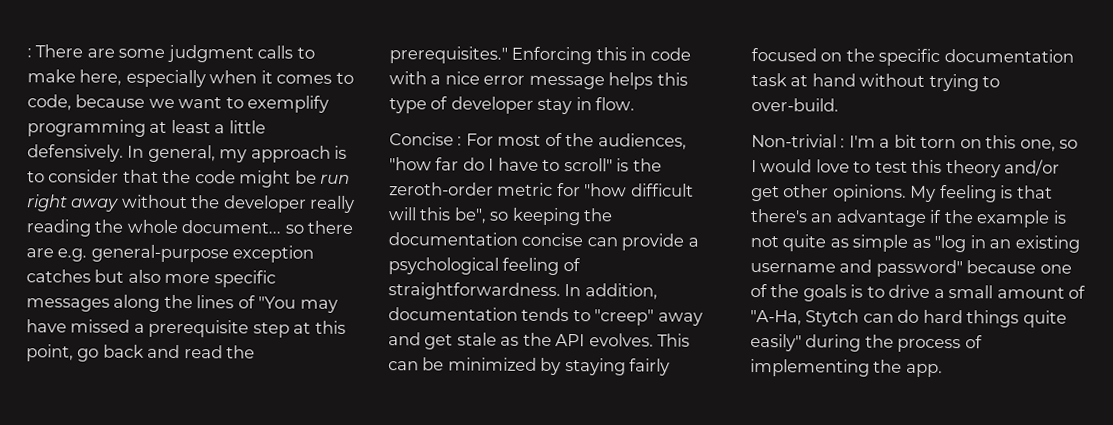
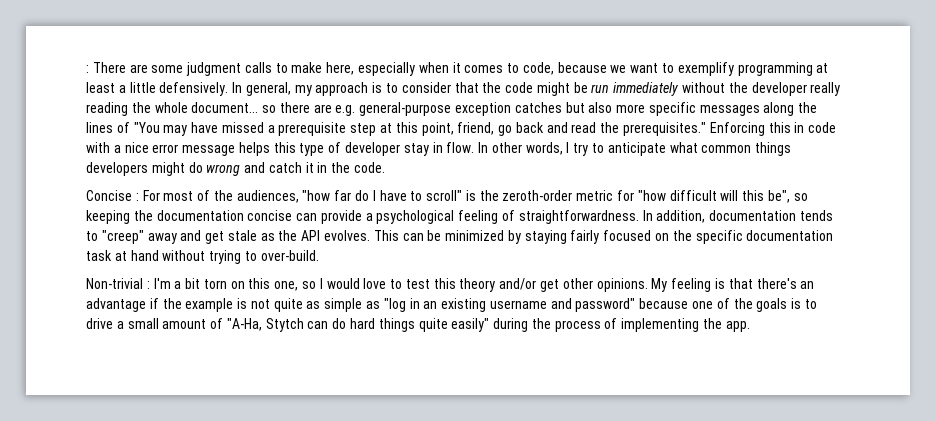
- In general, my approach is to consider that the code might be run right away without the developer really reading the whole document... so there are e.g. general-purpose exception catches but also more specific messages along the lines of "You may have missed a prerequisite step at this point, go back and read the prerequisites."
+ In general, my approach is to consider that the code might be run immediately without the developer really reading the whole document... so there are e.g. general-purpose exception catches but also more specific messages along the lines of "You may have missed a prerequisite step at this point, friend, go back and read the prerequisites."
+ In other words, I try to anticipate what common things developers might do wrong and catch it in the code.

